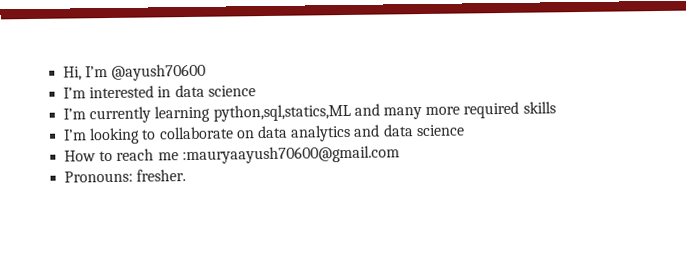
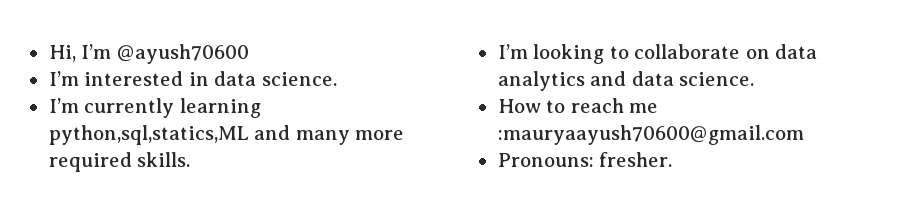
- I’m interested in data science
+ I’m interested in data science.
- I’m currently learning python,sql,statics,ML and many more required skills
+ I’m currently learning python,sql,statics,ML and many more required skills.
- I’m looking to collaborate on data analytics and data science
+ I’m looking to collaborate on data analytics and data science.

